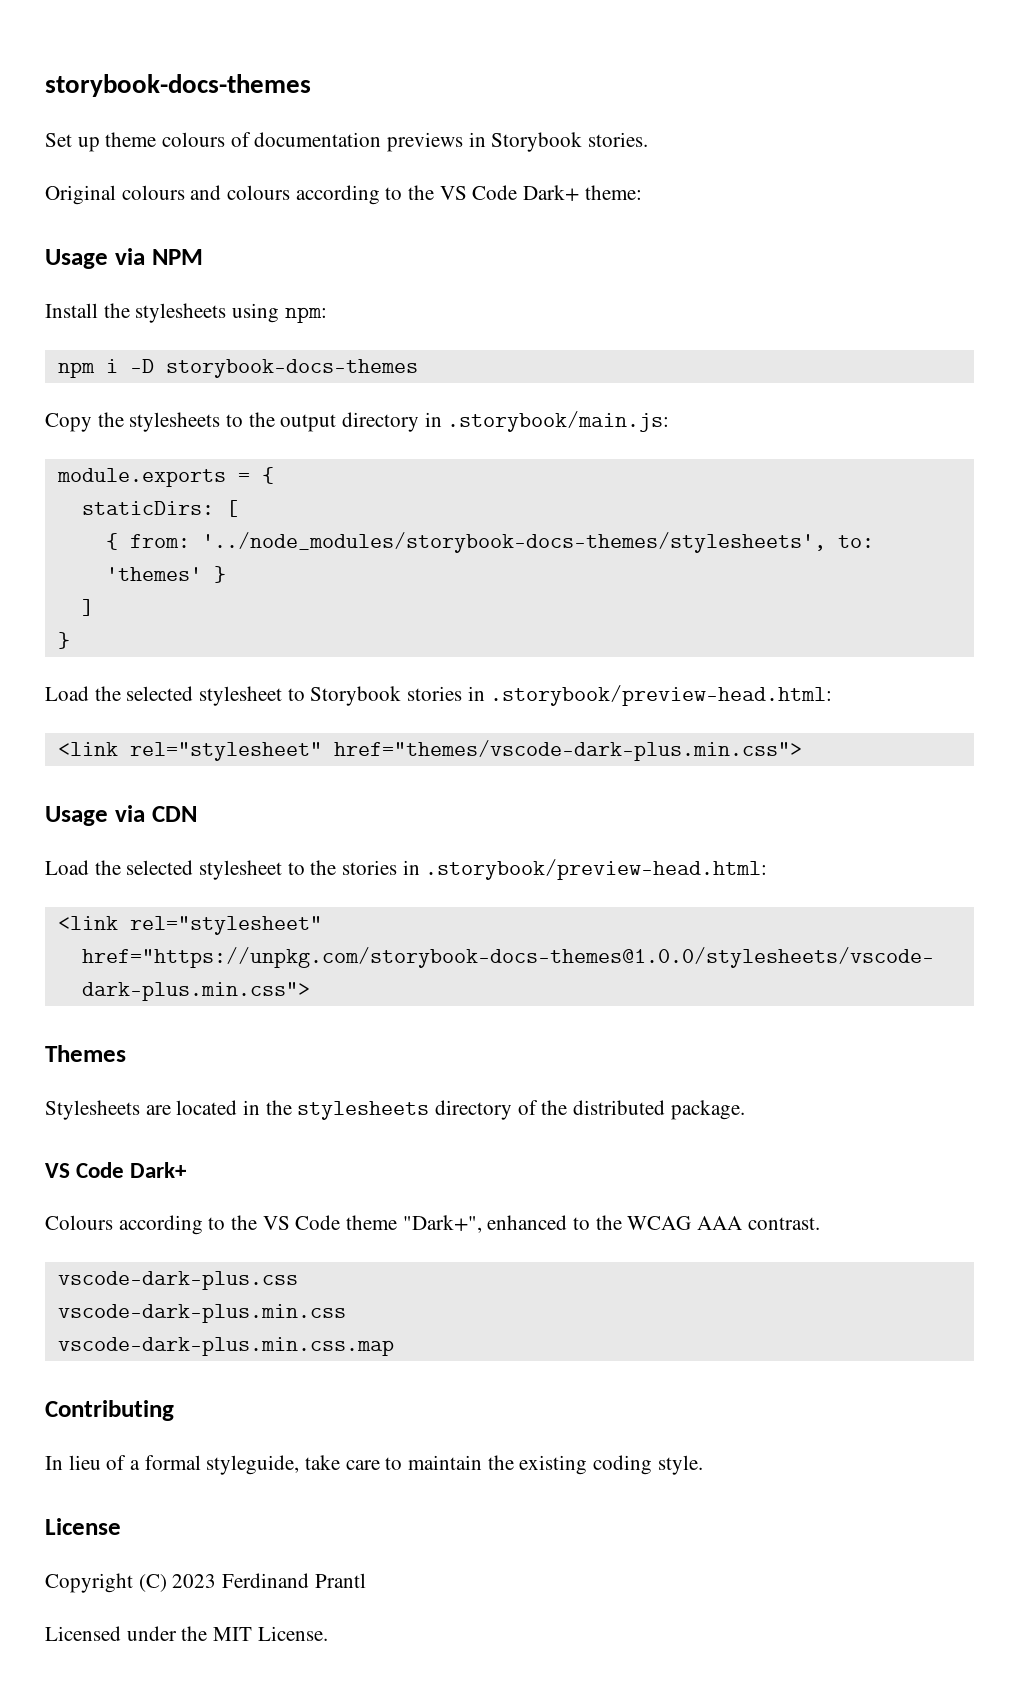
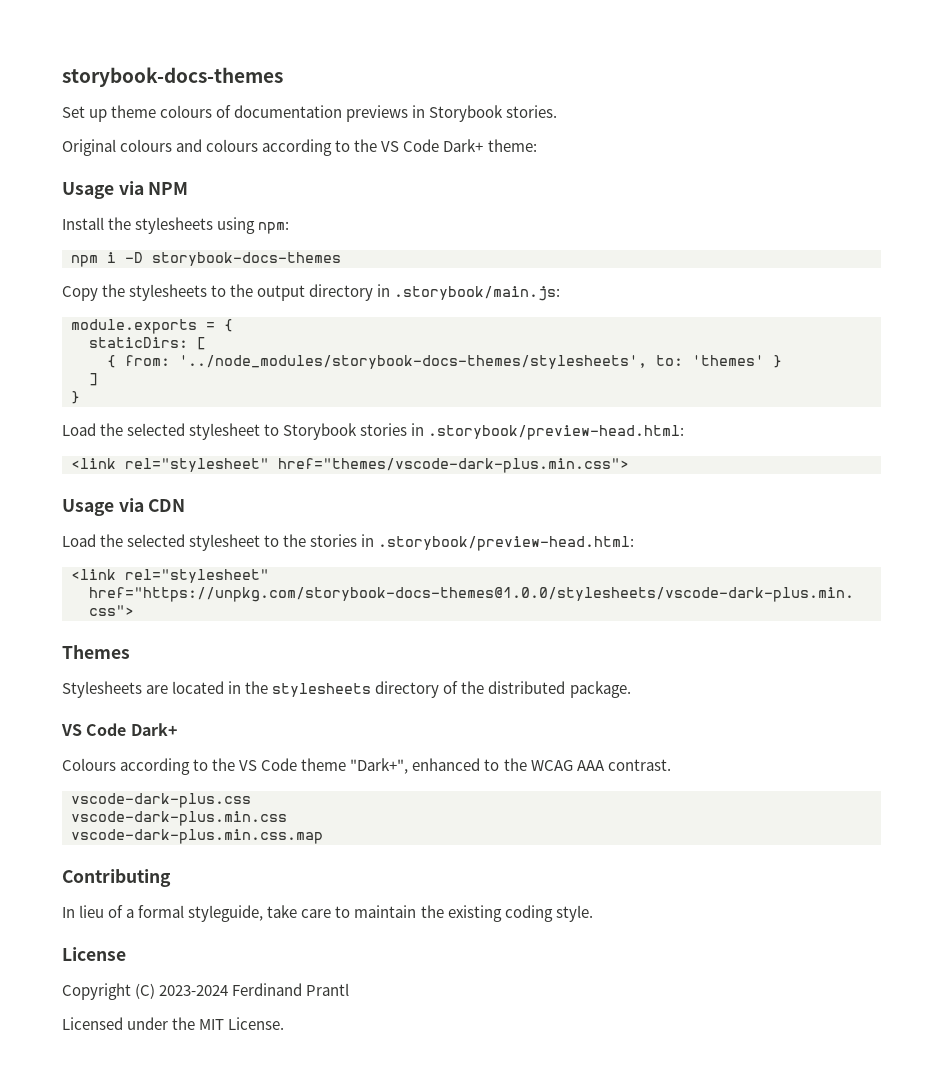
- Copyright (C) 2023 Ferdinand Prantl
+ Copyright (C) 2023-2024 Ferdinand Prantl

